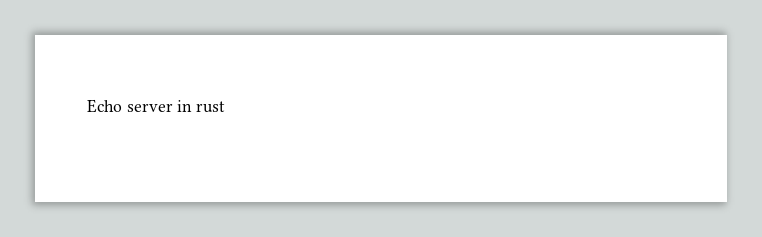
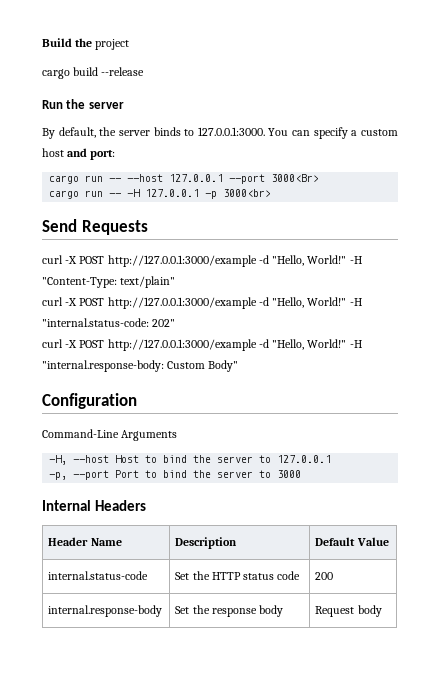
- Echo server in rust
+ Build the project
+ cargo build --release
+ Run the server
+ By default, the server binds to 127.0.0.1:3000. You can specify a custom host and port:
+ cargo run -- --host 127.0.0.1 --port 3000<Br>
+ cargo run -- -H 127.0.0.1 -p 3000<br>
+ Send Requests
+ curl -X POST http://127.0.0.1:3000/example -d "Hello, World!" -H "Content-Type: text/plain"
+ curl -X POST http://127.0.0.1:3000/example -d "Hello, World!" -H "internal.status-code: 202"
+ curl -X POST http://127.0.0.1:3000/example -d "Hello, World!" -H "internal.response-body: Custom Body"
+ Configuration
+ Command-Line Arguments
+ -H, --host Host to bind the server to 127.0.0.1
+ -p, --port Port to bind the server to 3000
+ Internal Headers
+ Header Name | Description | Default Value
+ internal.status-code | Set the HTTP status code | 200
+ internal.response-body | Set the response body | Request body

